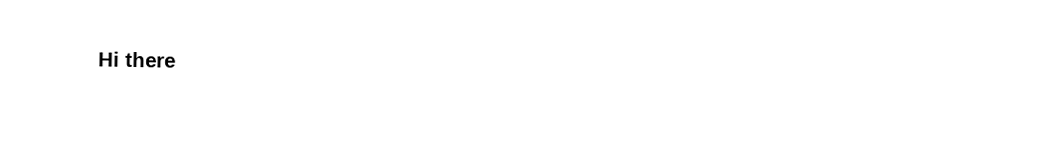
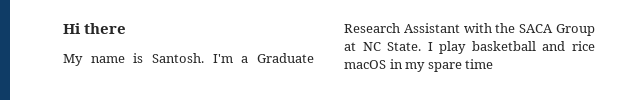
+ My name is Santosh. I'm a Graduate Research Assistant with the SACA Group at NC State. I play basketball and rice macOS in my spare time

